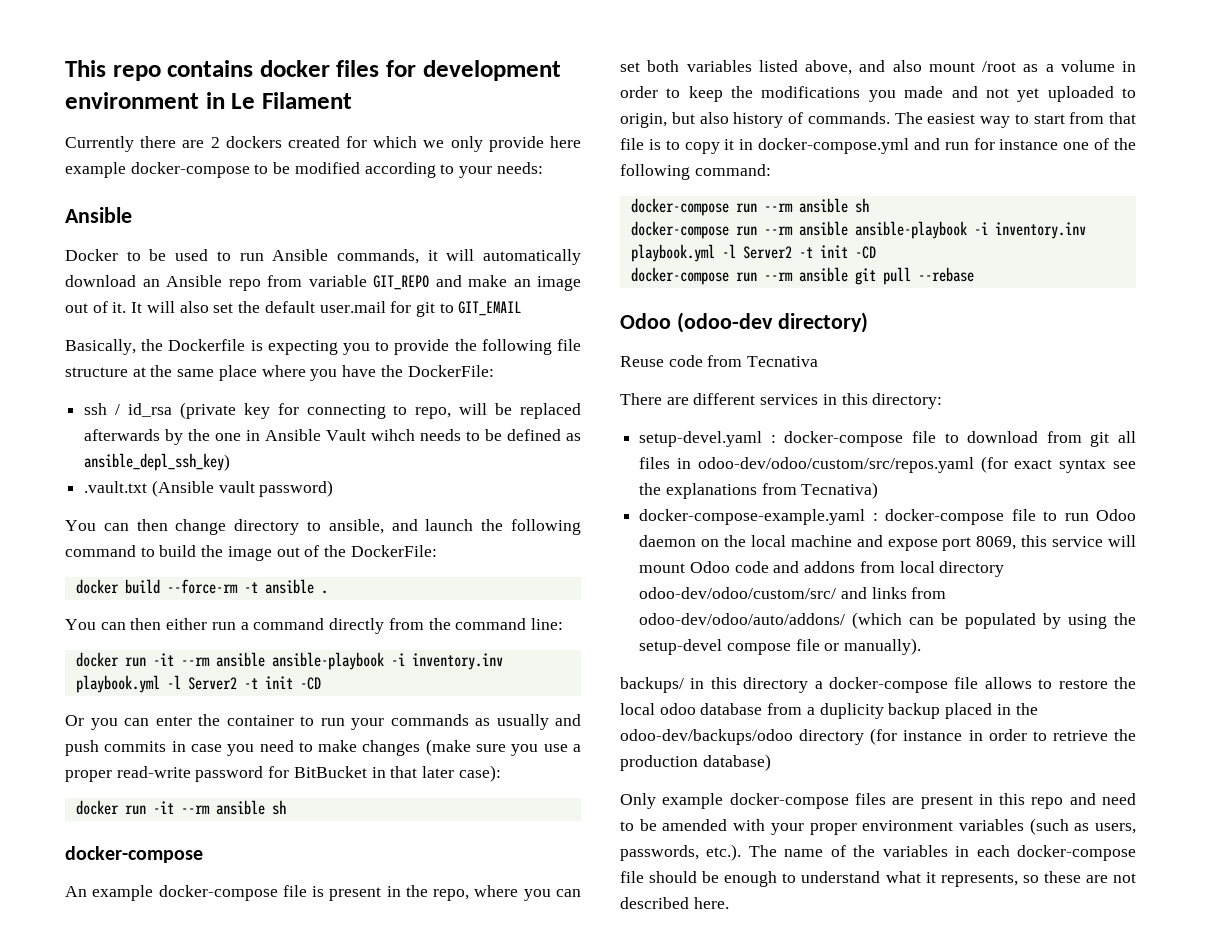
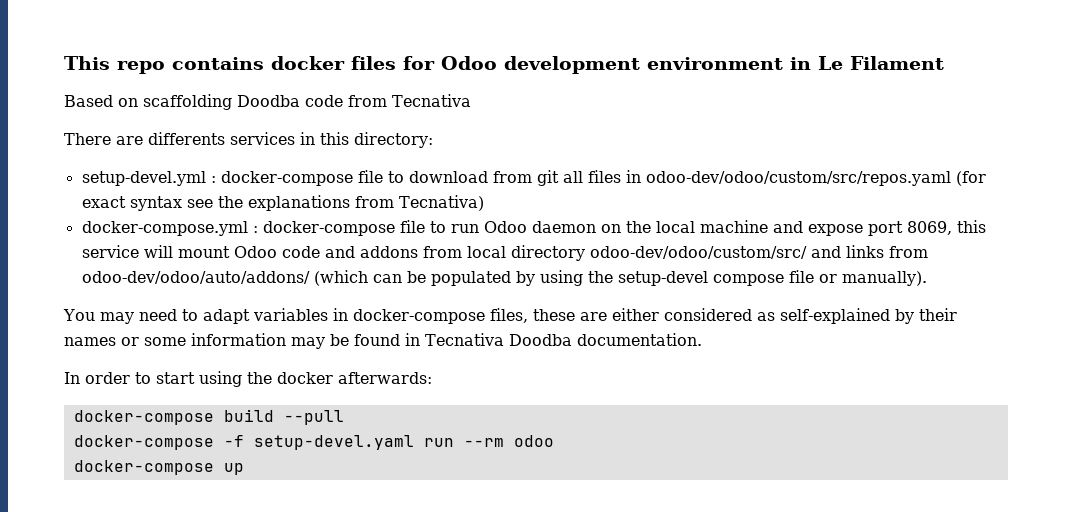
- This repo contains docker files for development environment in Le Filament
+ This repo contains docker files for Odoo development environment in Le Filament
- Currently there are 2 dockers created for which we only provide here example docker-compose to be modified according to your needs:
- Ansible
- Docker to be used to run Ansible commands, it will automatically download an Ansible repo from variable GIT_REPO and make an image out of it. It will also set the default user.mail for git to GIT_EMAIL
- Basically, the Dockerfile is expecting you to provide the following file structure at the same place where you have the DockerFile:
- ssh / id_rsa (private key for connecting to repo, will be replaced afterwards by the one in Ansible Vault wihch needs to be defined as ansible_depl_ssh_key)
- .vault.txt (Ansible vault password)
- You can then change directory to ansible, and launch the following command to build the image out of the DockerFile:
- docker build --force-rm -t ansible .
- You can then either run a command directly from the command line:
- docker run -it --rm ansible ansible-playbook -i inventory.inv playbook.yml -l Server2 -t init -CD
- Or you can enter the container to run your commands as usually and push commits in case you need to make changes (make sure you use a proper read-write password for BitBucket in that later case):
- docker run -it --rm ansible sh
- docker-compose
- An example docker-compose file is present in the repo, where you can set both variables listed above, and also mount /root as a volume in order to keep the modifications you made and not yet uploaded to origin, but also history of commands. The easiest way to start from that file is to copy it in docker-compose.yml and run for instance one of the following command:
- docker-compose run --rm ansible sh
- docker-compose run --rm ansible ansible-playbook -i inventory.inv playbook.yml -l Server2 -t init -CD
- docker-compose run --rm ansible git pull --rebase
- Odoo (odoo-dev directory)
- Reuse code from Tecnativa
+ Based on scaffolding Doodba code from Tecnativa
- There are different services in this directory:
+ There are differents services in this directory:
- setup-devel.yaml : docker-compose file to download from git all files in odoo-dev/odoo/custom/src/repos.yaml (for exact syntax see the explanations from Tecnativa)
+ setup-devel.yml : docker-compose file to download from git all files in odoo-dev/odoo/custom/src/repos.yaml (for exact syntax see the explanations from Tecnativa)
- docker-compose-example.yaml : docker-compose file to run Odoo daemon on the local machine and expose port 8069, this service will mount Odoo code and addons from local directory odoo-dev/odoo/custom/src/ and links from odoo-dev/odoo/auto/addons/ (which can be populated by using the setup-devel compose file or manually).
+ docker-compose.yml : docker-compose file to run Odoo daemon on the local machine and expose port 8069, this service will mount Odoo code and addons from local directory odoo-dev/odoo/custom/src/ and links from odoo-dev/odoo/auto/addons/ (which can be populated by using the setup-devel compose file or manually).
- backups/ in this directory a docker-compose file allows to restore the local odoo database from a duplicity backup placed in the odoo-dev/backups/odoo directory (for instance in order to retrieve the production database)
- Only example docker-compose files are present in this repo and need to be amended with your proper environment variables (such as users, passwords, etc.). The name of the variables in each docker-compose file should be enough to understand what it represents, so these are not described here.
+ You may need to adapt variables in docker-compose files, these are either considered as self-explained by their names or some information may be found in Tecnativa Doodba documentation.
+ In order to start using the docker afterwards:
+ docker-compose build --pull
+ docker-compose -f setup-devel.yaml run --rm odoo
+ docker-compose up

